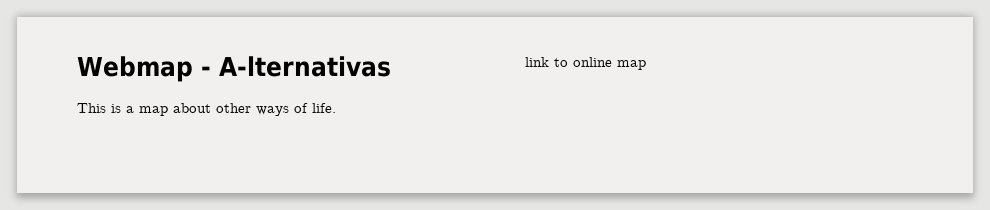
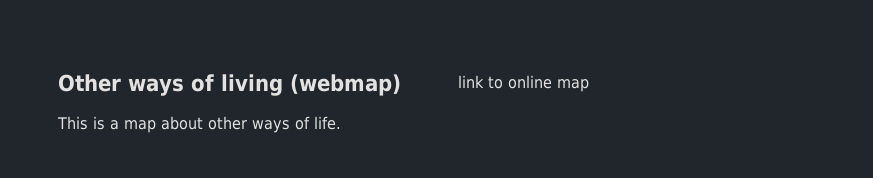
- Webmap - A-lternativas
+ Other ways of living (webmap)

